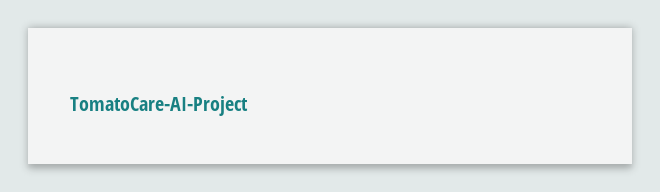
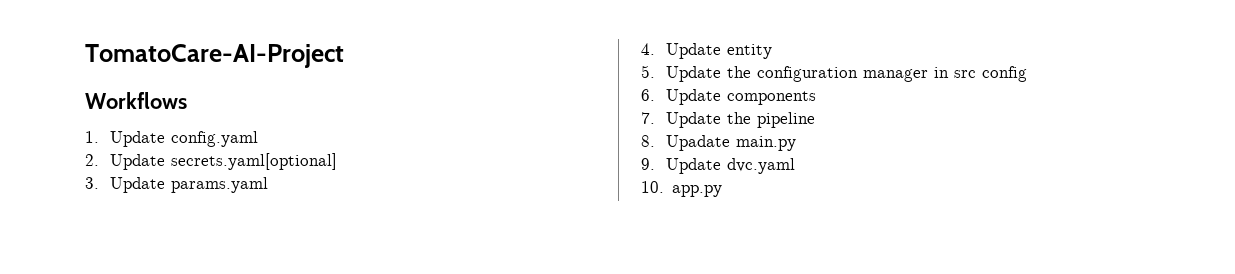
+ Workflows
+ 1. Update config.yaml
+ 2. Update secrets.yaml[optional]
+ 3. Update params.yaml
+ 4. Update entity
+ 5. Update the configuration manager in src config
+ 6. Update components
+ 7. Update the pipeline
+ 8. Upadate main.py
+ 9. Update dvc.yaml
+ 10. app.py

